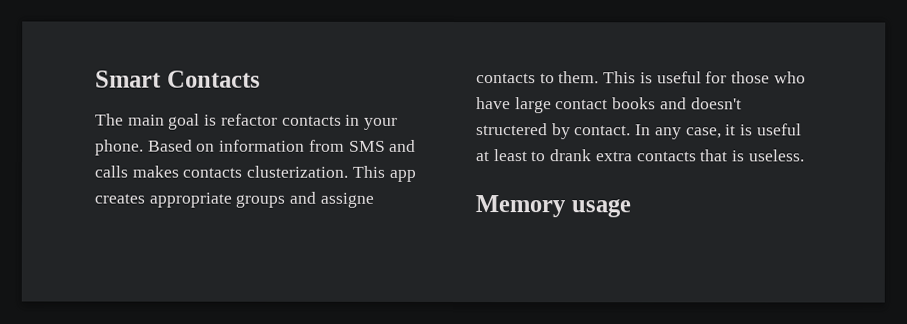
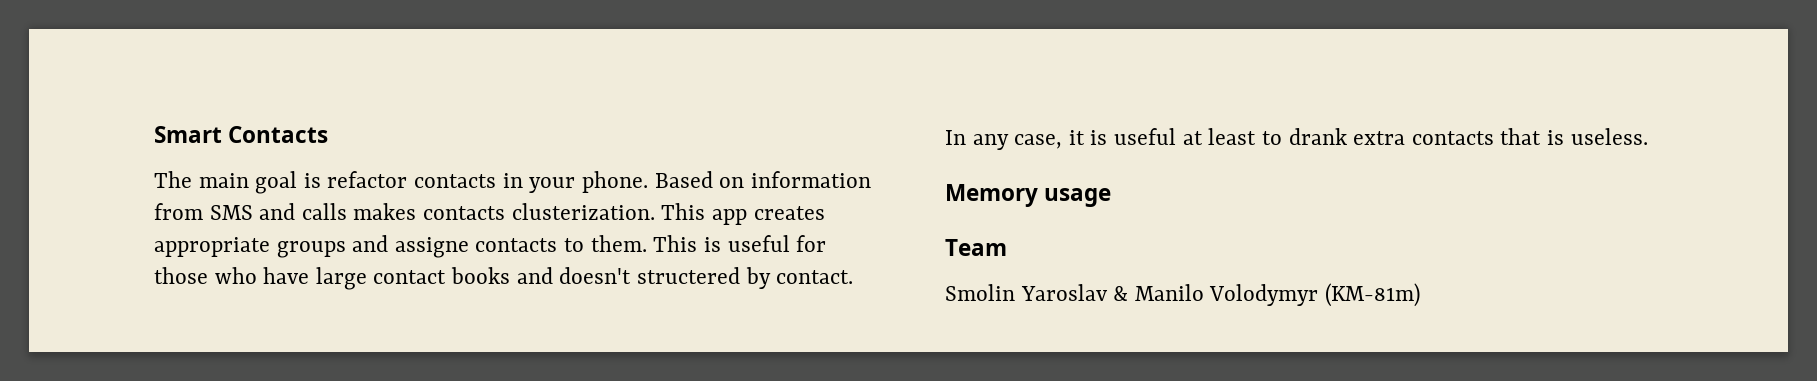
+ Team
+ Smolin Yaroslav & Manilo Volodymyr (KM-81m)

